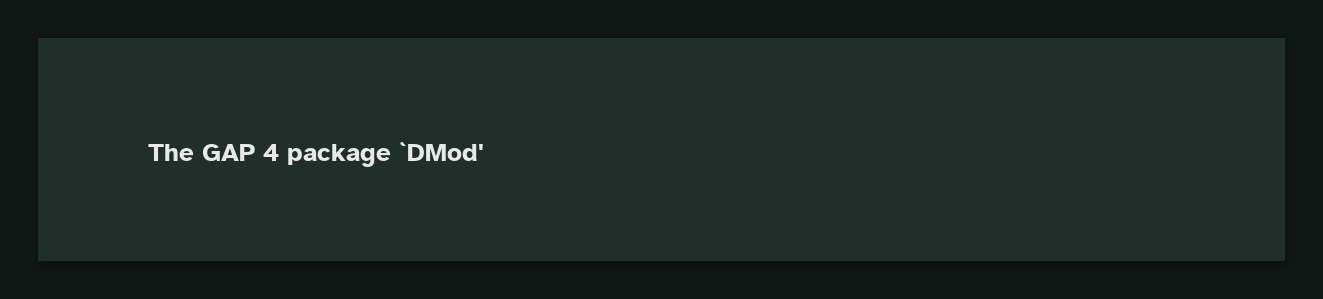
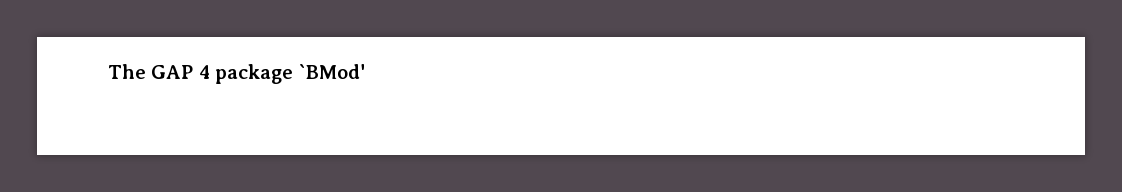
- The GAP 4 package `DMod'
+ The GAP 4 package `BMod'

